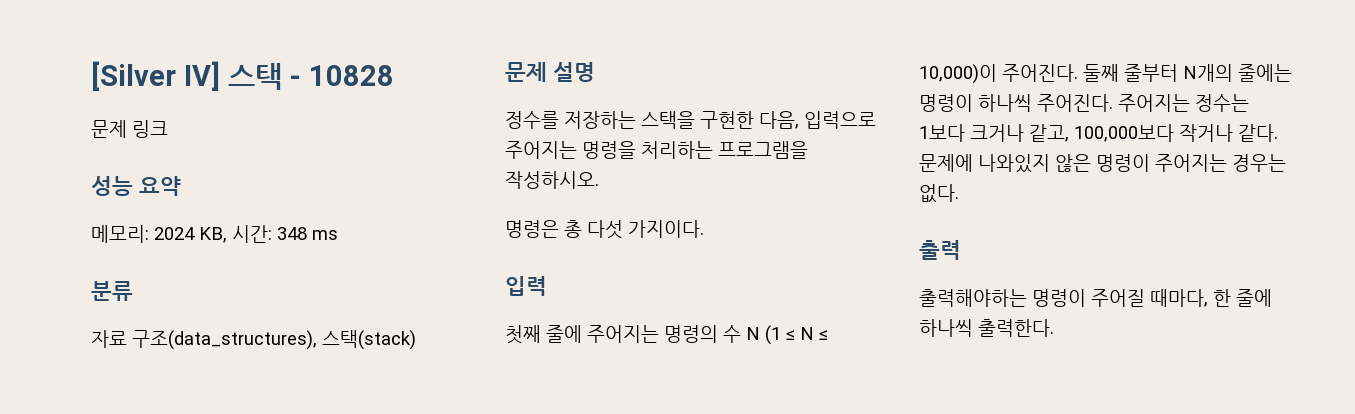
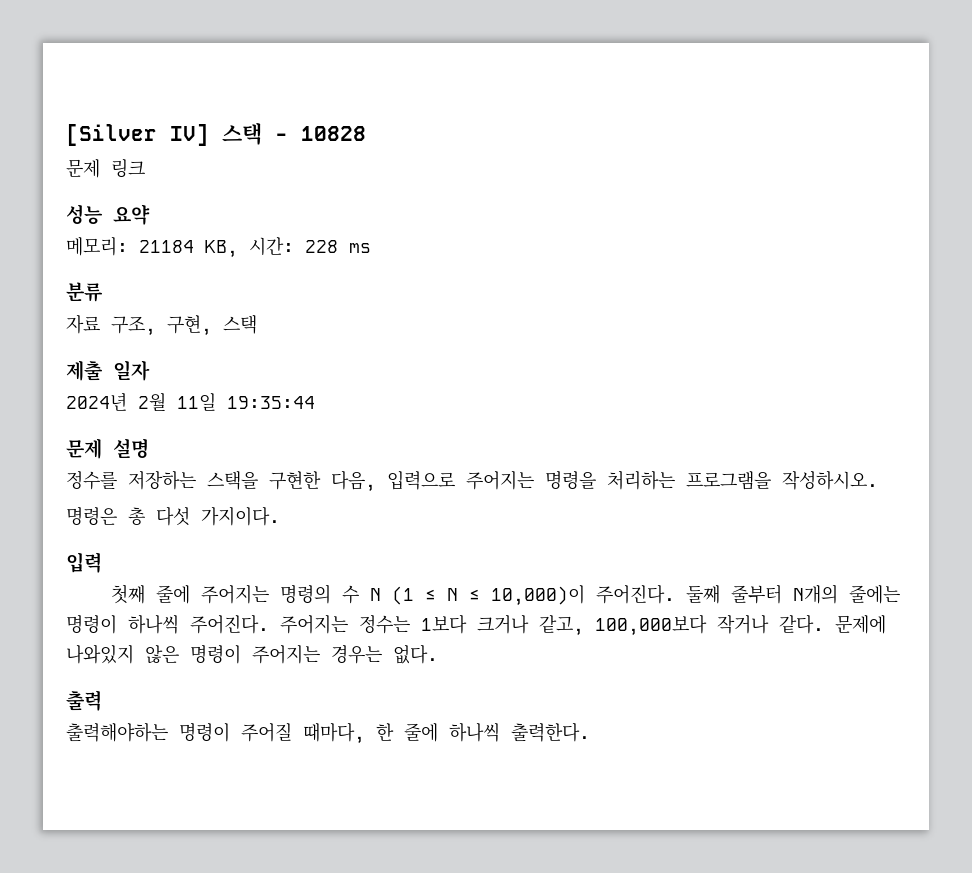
- 메모리: 2024 KB, 시간: 348 ms
+ 메모리: 21184 KB, 시간: 228 ms
- 자료 구조(data_structures), 스택(stack)
+ 자료 구조, 구현, 스택
+ 제출 일자
+ 2024년 2월 11일 19:35:44

